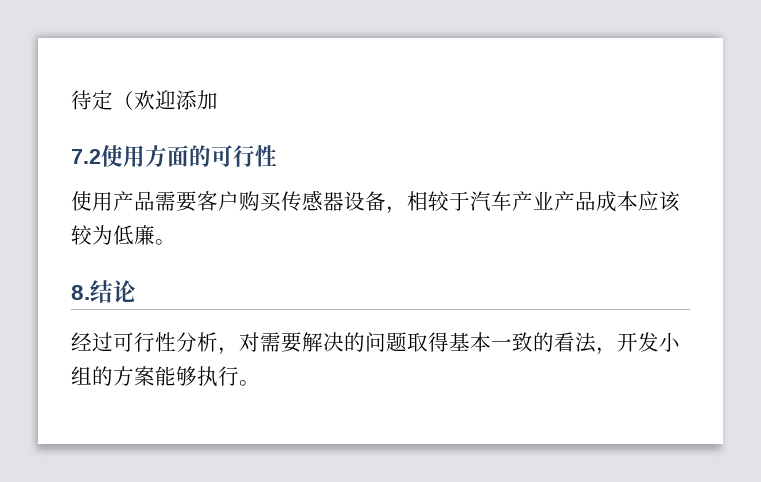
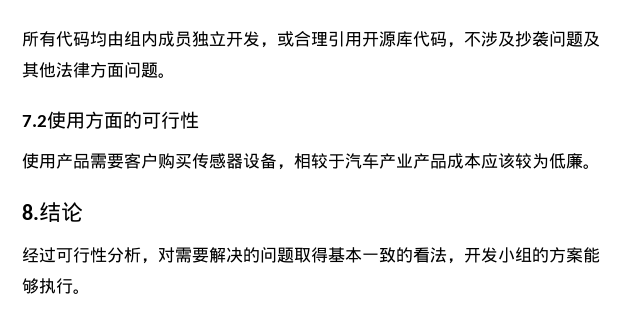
- 待定（欢迎添加
+ 所有代码均由组内成员独立开发，或合理引用开源库代码，不涉及抄袭问题及其他法律方面问题。

